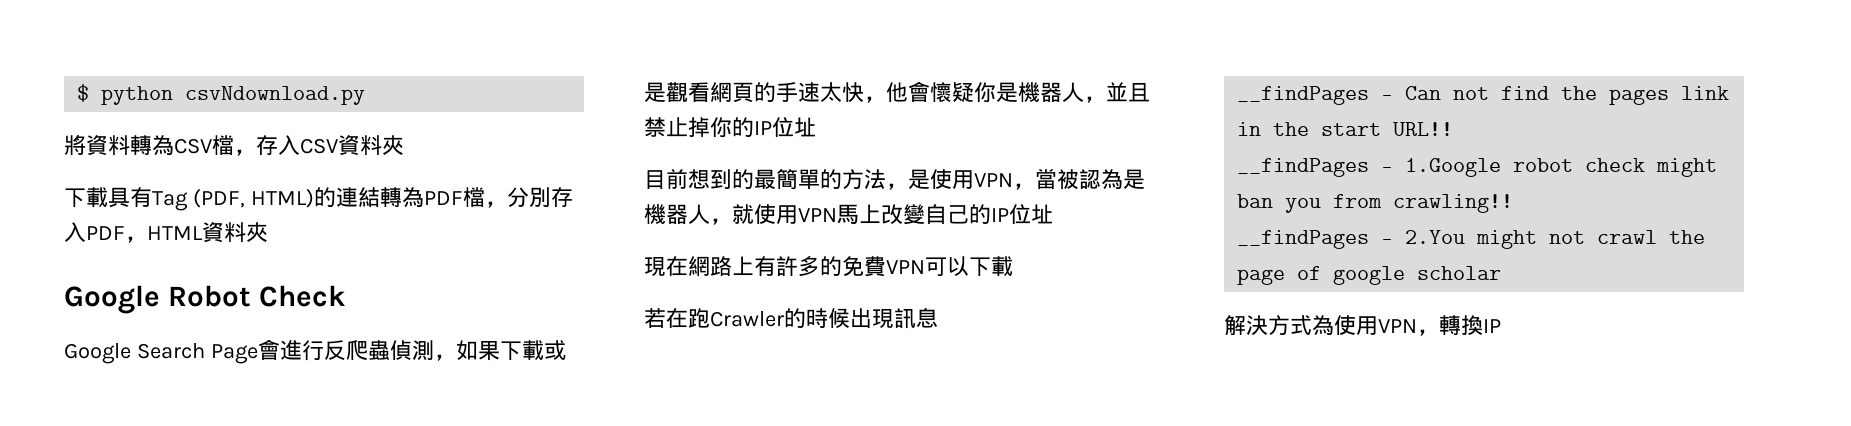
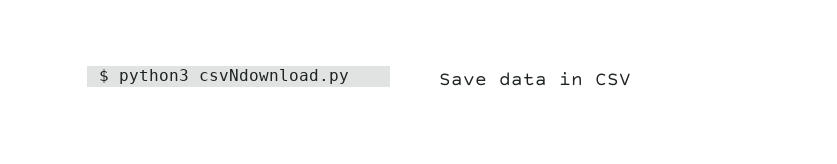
- $ python csvNdownload.py
+ $ python3 csvNdownload.py
- 將資料轉為CSV檔，存入CSV資料夾
- 下載具有Tag (PDF, HTML)的連結轉為PDF檔，分別存入PDF，HTML資料夾
- Google Robot Check
- Google Search Page會進行反爬蟲偵測，如果下載或是觀看網頁的手速太快，他會懷疑你是機器人，並且禁止掉你的IP位址
- 目前想到的最簡單的方法，是使用VPN，當被認為是機器人，就使用VPN馬上改變自己的IP位址
- 現在網路上有許多的免費VPN可以下載
- 若在跑Crawler的時候出現訊息
- __findPages - Can not find the pages link in the start URL!!
- __findPages - 1.Google robot check might ban you from crawling!!
- __findPages - 2.You might not crawl the page of google scholar
- 解決方式為使用VPN，轉換IP
+ Save data in CSV

